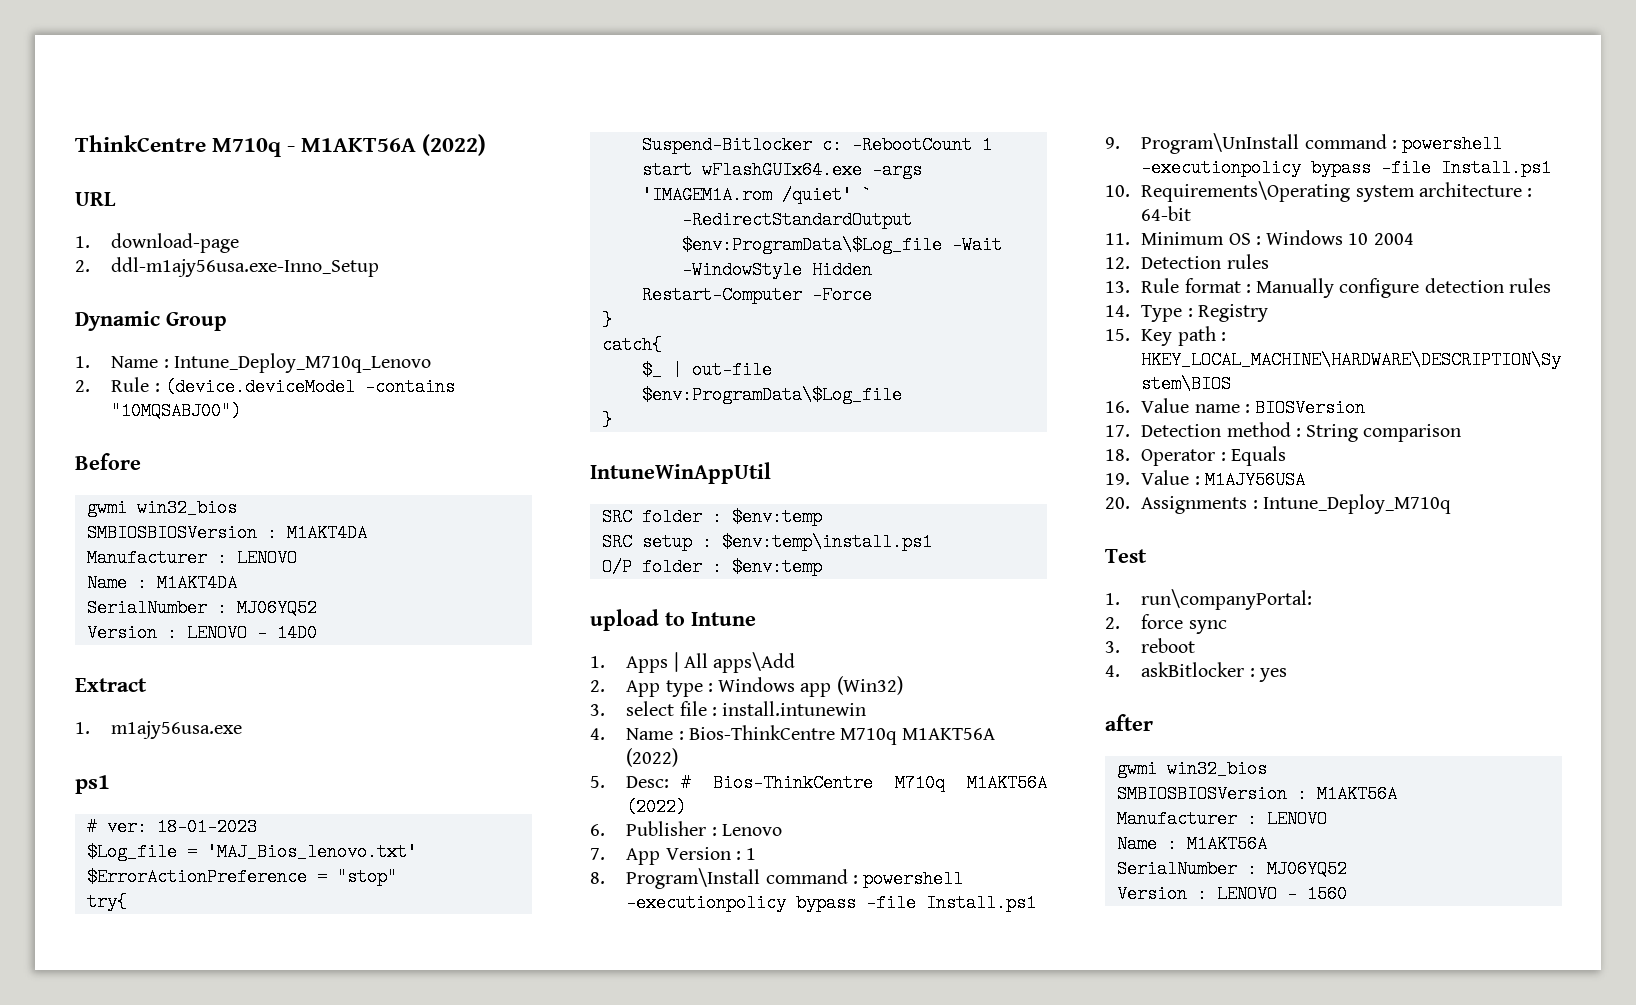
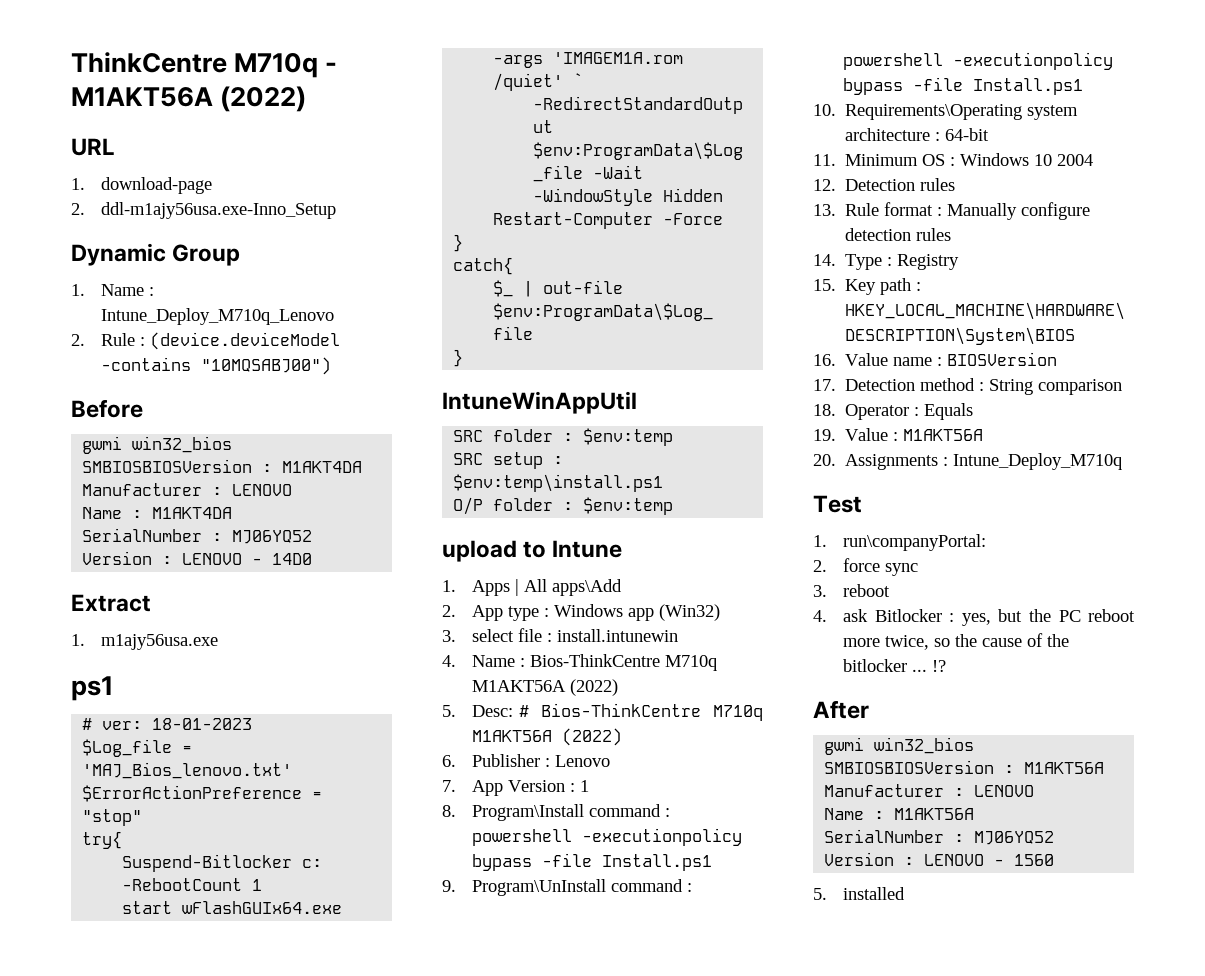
- 19. Value : M1AJY56USA
+ 19. Value : M1AKT56A
- 4. askBitlocker : yes
- after
+ 4. ask Bitlocker : yes, but the PC reboot more twice, so the cause of the bitlocker ... !?
+ After
+ 5. installed

